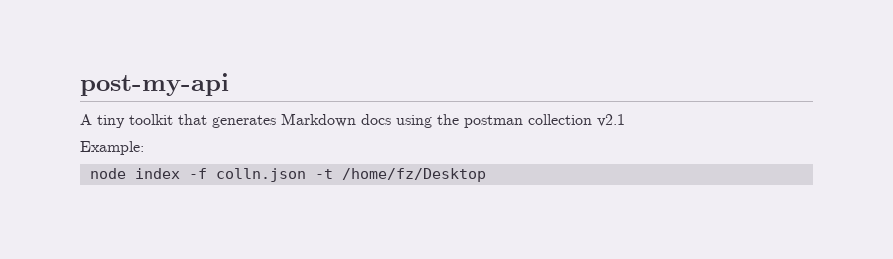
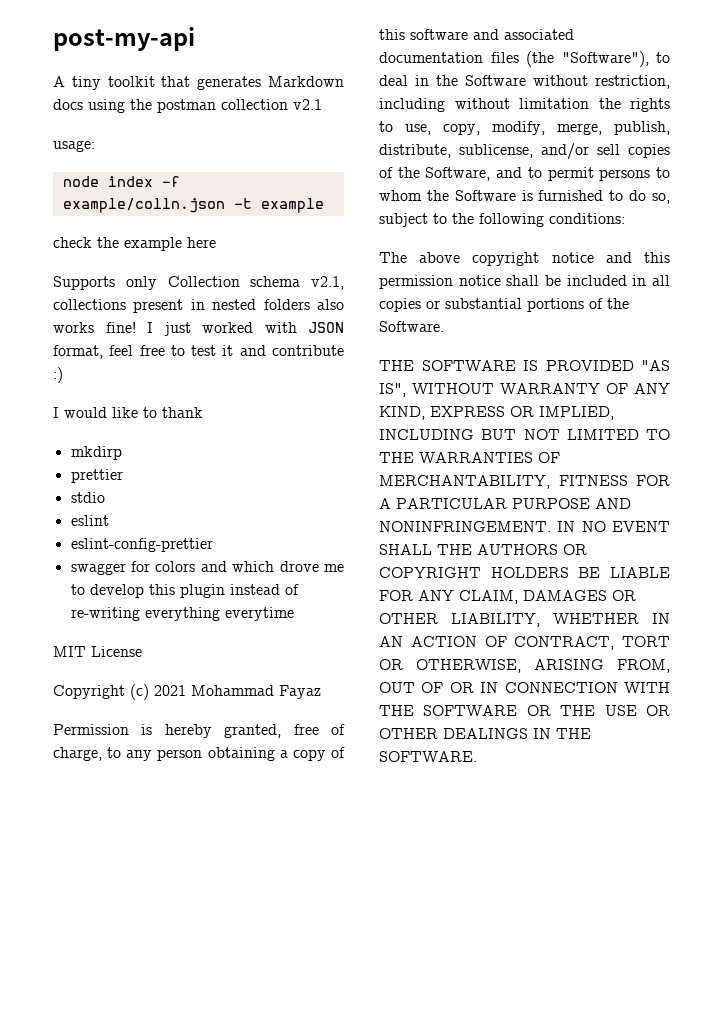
- Example:
+ usage:
- node index -f colln.json -t /home/fz/Desktop
+ node index -f example/colln.json -t example
+ check the example here
+ Supports only Collection schema v2.1, collections present in nested folders also works fine! I just worked with JSON format, feel free to test it and contribute :)
+ I would like to thank
+ mkdirp
+ prettier
+ stdio
+ eslint
+ eslint-config-prettier
+ swagger for colors and which drove me to develop this plugin instead of re-writing everything everytime
+ MIT License
+ Copyright (c) 2021 Mohammad Fayaz
+ Permission is hereby granted, free of charge, to any person obtaining a copy of this software and associated documentation files (the "Software"), to deal in the Software without restriction, including without limitation the rights to use, copy, modify, merge, publish, distribute, sublicense, and/or sell copies of the Software, and to permit persons to whom the Software is furnished to do so, subject to the following conditions:
+ The above copyright notice and this permission notice shall be included in all copies or substantial portions of the Software.
+ THE SOFTWARE IS PROVIDED "AS IS", WITHOUT WARRANTY OF ANY KIND, EXPRESS OR IMPLIED, INCLUDING BUT NOT LIMITED TO THE WARRANTIES OF MERCHANTABILITY, FITNESS FOR A PARTICULAR PURPOSE AND NONINFRINGEMENT. IN NO EVENT SHALL THE AUTHORS OR COPYRIGHT HOLDERS BE LIABLE FOR ANY CLAIM, DAMAGES OR OTHER LIABILITY, WHETHER IN AN ACTION OF CONTRACT, TORT OR OTHERWISE, ARISING FROM, OUT OF OR IN CONNECTION WITH THE SOFTWARE OR THE USE OR OTHER DEALINGS IN THE SOFTWARE.

